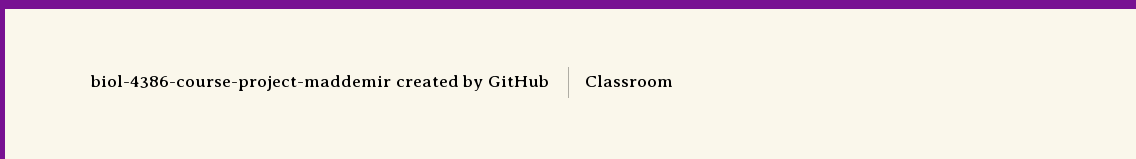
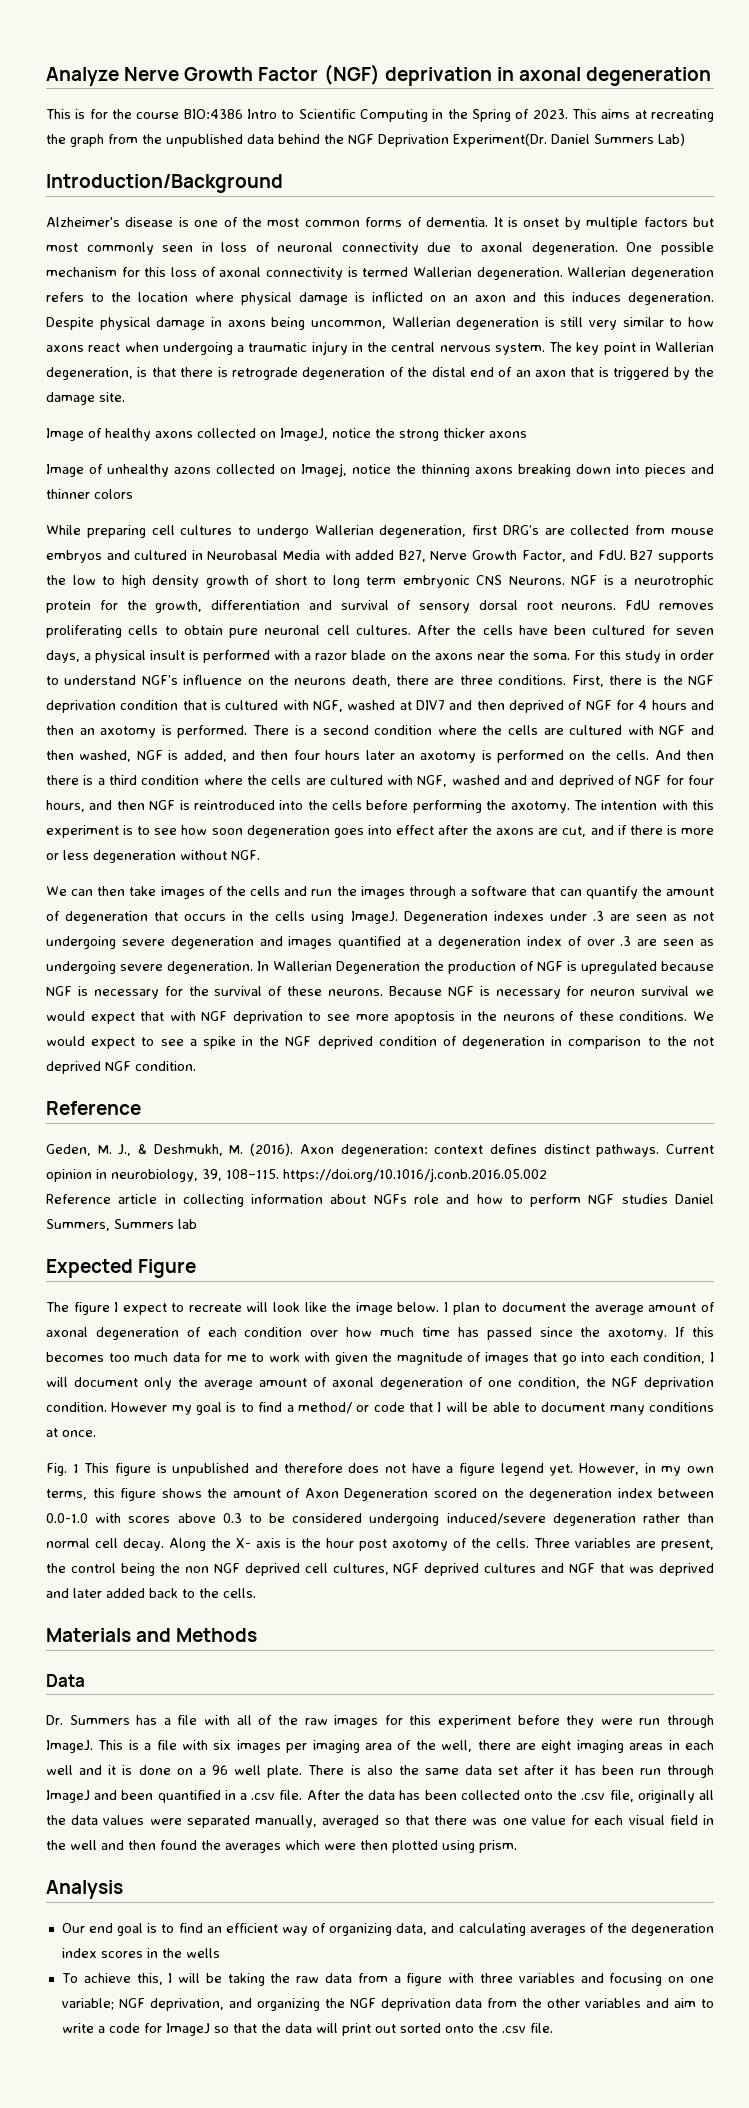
- biol-4386-course-project-maddemir created by GitHub Classroom
+ Analyze Nerve Growth Factor (NGF) deprivation in axonal degeneration
+ This is for the course BIO:4386 Intro to Scientific Computing in the Spring of 2023. This aims at recreating the graph from the unpublished data behind the NGF Deprivation Experiment(Dr. Daniel Summers Lab)
+ Introduction/Background
+ Alzheimer's disease is one of the most common forms of dementia. It is onset by multiple factors but most commonly seen in loss of neuronal connectivity due to axonal degeneration. One possible mechanism for this loss of axonal connectivity is termed Wallerian degeneration. Wallerian degeneration refers to the location where physical damage is inflicted on an axon and this induces degeneration. Despite physical damage in axons being uncommon, Wallerian degeneration is still very similar to how axons react when undergoing a traumatic injury in the central nervous system. The key point in Wallerian degeneration, is that there is retrograde degeneration of the distal end of an axon that is triggered by the damage site.
+ Image of healthy axons collected on ImageJ, notice the strong thicker axons
+ Image of unhealthy azons collected on Imagej, notice the thinning axons breaking down into pieces and thinner colors
+ While preparing cell cultures to undergo Wallerian degeneration, first DRG’s are collected from mouse embryos and cultured in Neurobasal Media with added B27, Nerve Growth Factor, and FdU. B27 supports the low to high density growth of short to long term embryonic CNS Neurons. NGF is a neurotrophic protein for the growth, differentiation and survival of sensory dorsal root neurons. FdU removes proliferating cells to obtain pure neuronal cell cultures. After the cells have been cultured for seven days, a physical insult is performed with a razor blade on the axons near the soma. For this study in order to understand NGF’s influence on the neurons death, there are three conditions. First, there is the NGF deprivation condition that is cultured with NGF, washed at DIV7 and then deprived of NGF for 4 hours and then an axotomy is performed. There is a second condition where the cells are cultured with NGF and then washed, NGF is added, and then four hours later an axotomy is performed on the cells. And then there is a third condition where the cells are cultured with NGF, washed and and deprived of NGF for four hours, and then NGF is reintroduced into the cells before performing the axotomy. The intention with this experiment is to see how soon degeneration goes into effect after the axons are cut, and if there is more or less degeneration without NGF.
+ We can then take images of the cells and run the images through a software that can quantify the amount of degeneration that occurs in the cells using ImageJ. Degeneration indexes under .3 are seen as not undergoing severe degeneration and images quantified at a degeneration index of over .3 are seen as undergoing severe degeneration. In Wallerian Degeneration the production of NGF is upregulated because NGF is necessary for the survival of these neurons. Because NGF is necessary for neuron survival we would expect that with NGF deprivation to see more apoptosis in the neurons of these conditions. We would expect to see a spike in the NGF deprived condition of degeneration in comparison to the not deprived NGF condition.
+ Reference
+ Geden, M. J., & Deshmukh, M. (2016). Axon degeneration: context defines distinct pathways. Current opinion in neurobiology, 39, 108–115. https://doi.org/10.1016/j.conb.2016.05.002
+ Reference article in collecting information about NGFs role and how to perform NGF studies Daniel Summers, Summers lab
+ Expected Figure
+ The figure I expect to recreate will look like the image below. I plan to document the average amount of axonal degeneration of each condition over how much time has passed since the axotomy. If this becomes too much data for me to work with given the magnitude of images that go into each condition, I will document only the average amount of axonal degeneration of one condition, the NGF deprivation condition. However my goal is to find a method/ or code that I will be able to document many conditions at once.
+ Fig. 1 This figure is unpublished and therefore does not have a figure legend yet. However, in my own terms, this figure shows the amount of Axon Degeneration scored on the degeneration index between 0.0-1.0 with scores above 0.3 to be considered undergoing induced/severe degeneration rather than normal cell decay. Along the X- axis is the hour post axotomy of the cells. Three variables are present, the control being the non NGF deprived cell cultures, NGF deprived cultures and NGF that was deprived and later added back to the cells.
+ Materials and Methods
+ Data
+ Dr. Summers has a file with all of the raw images for this experiment before they were run through ImageJ. This is a file with six images per imaging area of the well, there are eight imaging areas in each well and it is done on a 96 well plate. There is also the same data set after it has been run through ImageJ and been quantified in a .csv file. After the data has been collected onto the .csv file, originally all the data values were separated manually, averaged so that there was one value for each visual field in the well and then found the averages which were then plotted using prism.
+ Analysis
+ Our end goal is to find an efficient way of organizing data, and calculating averages of the degeneration index scores in the wells
+ To achieve this, I will be taking the raw data from a figure with three variables and focusing on one variable; NGF deprivation, and organizing the NGF deprivation data from the other variables and aim to write a code for ImageJ so that the data will print out sorted onto the .csv file.

